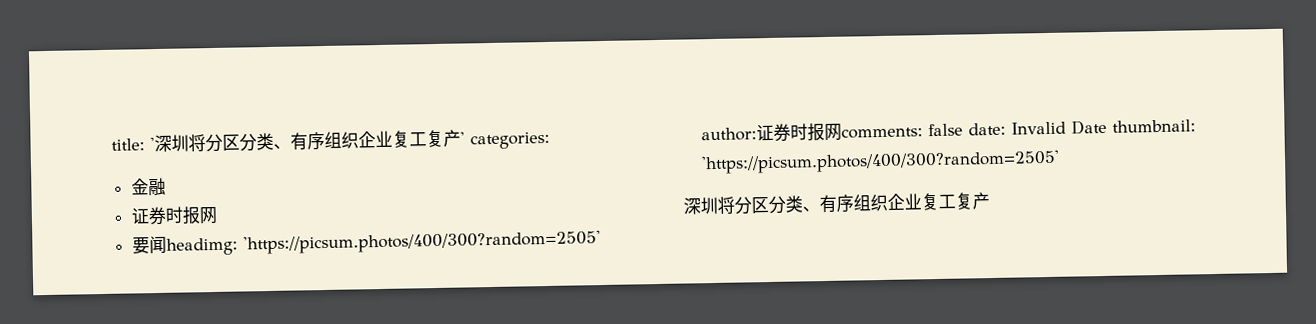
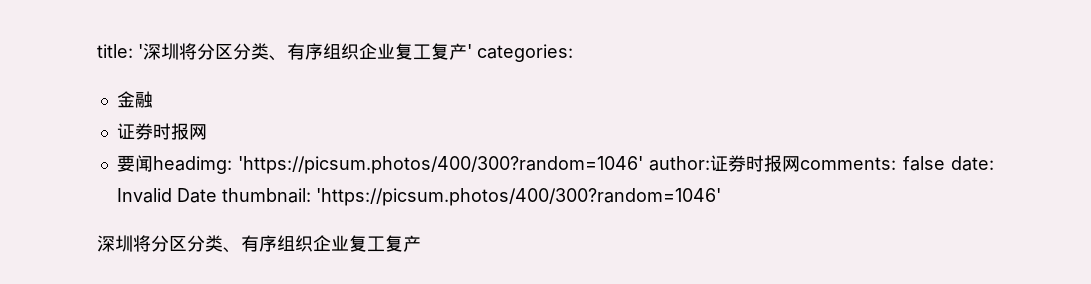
- 要闻headimg: 'https://picsum.photos/400/300?random=2505' author:证券时报网comments: false date: Invalid Date thumbnail: 'https://picsum.photos/400/300?random=2505'
+ 要闻headimg: 'https://picsum.photos/400/300?random=1046' author:证券时报网comments: false date: Invalid Date thumbnail: 'https://picsum.photos/400/300?random=1046'

